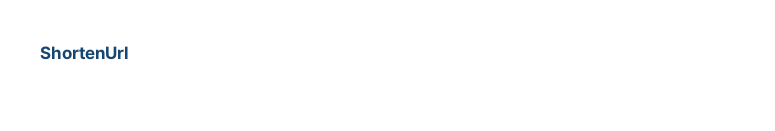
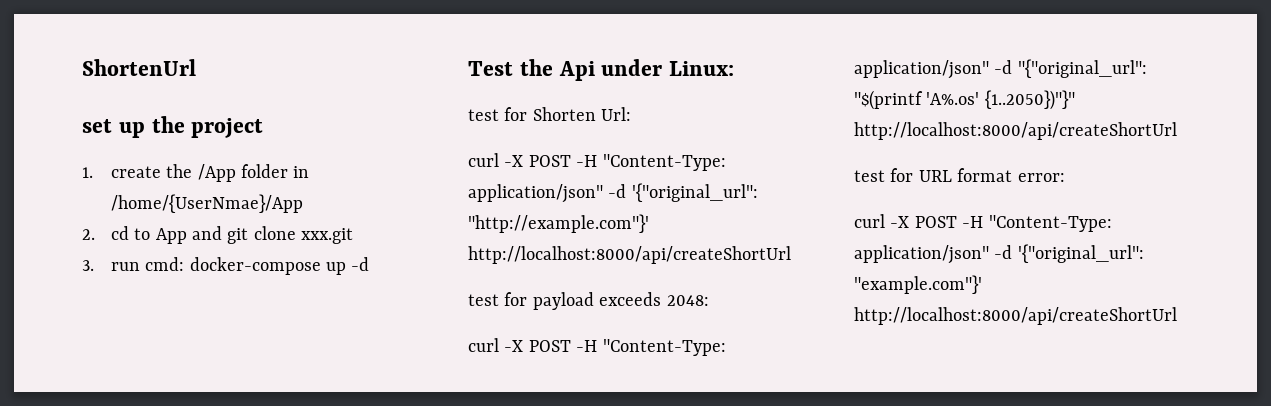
+ set up the project
+ 1. create the /App folder in /home/{UserNmae}/App
+ 2. cd to App and git clone xxx.git
+ 3. run cmd: docker-compose up -d
+ Test the Api under Linux:
+ test for Shorten Url:
+ curl -X POST -H "Content-Type: application/json" -d '{"original_url": "http://example.com"}' http://localhost:8000/api/createShortUrl
+ test for payload exceeds 2048:
+ curl -X POST -H "Content-Type: application/json" -d "{"original_url": "$(printf 'A%.os' {1..2050})"}" http://localhost:8000/api/createShortUrl
+ test for URL format error:
+ curl -X POST -H "Content-Type: application/json" -d '{"original_url": "example.com"}' http://localhost:8000/api/createShortUrl

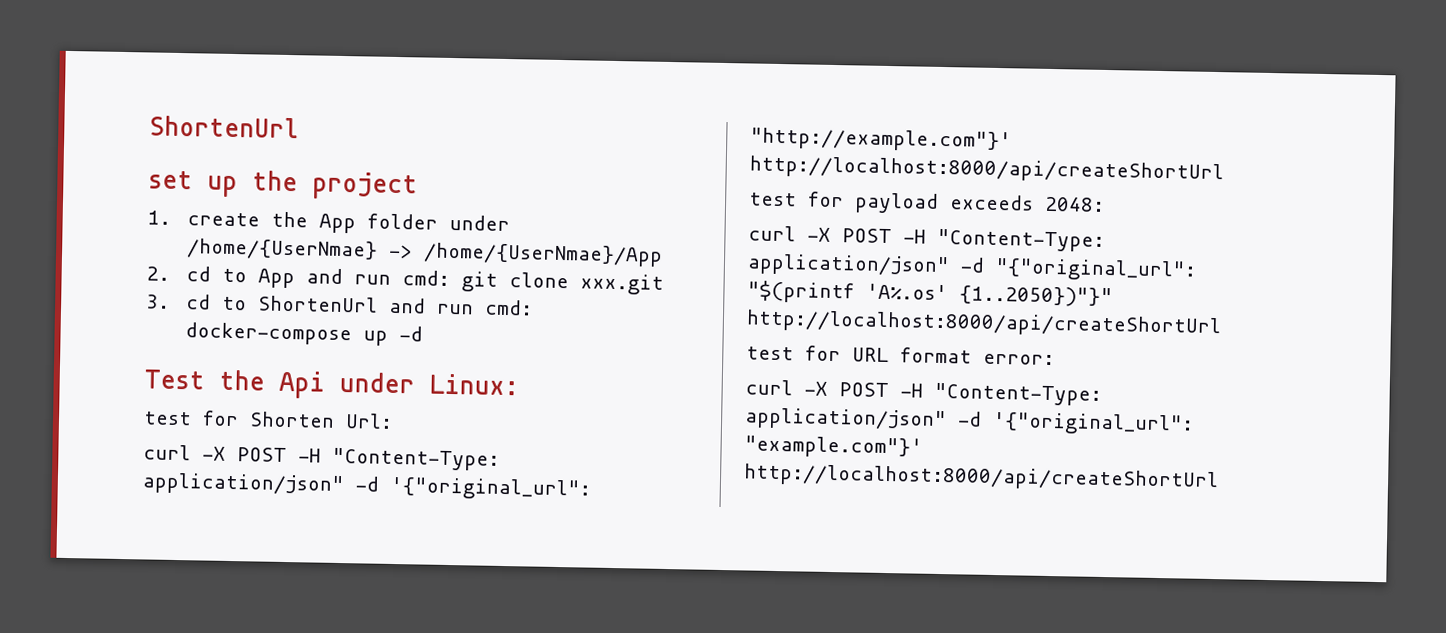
- 1. create the /App folder in /home/{UserNmae}/App
+ 1. create the App folder under /home/{UserNmae} -> /home/{UserNmae}/App
- 2. cd to App and git clone xxx.git
+ 2. cd to App and run cmd: git clone xxx.git
- 3. run cmd: docker-compose up -d
+ 3. cd to ShortenUrl and run cmd: docker-compose up -d

